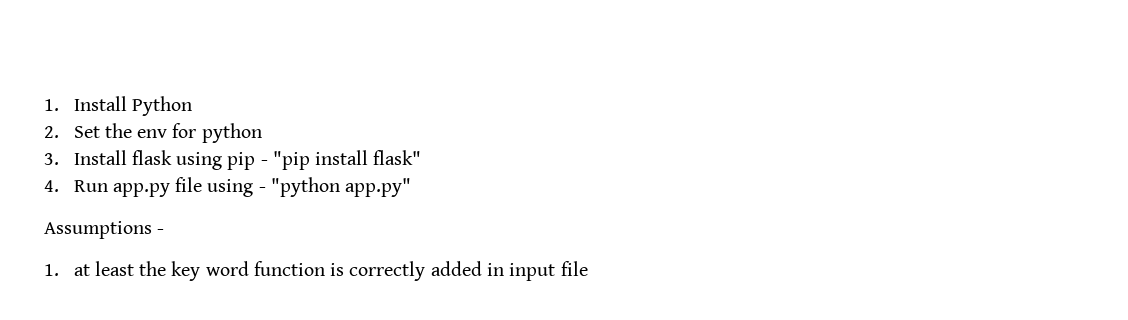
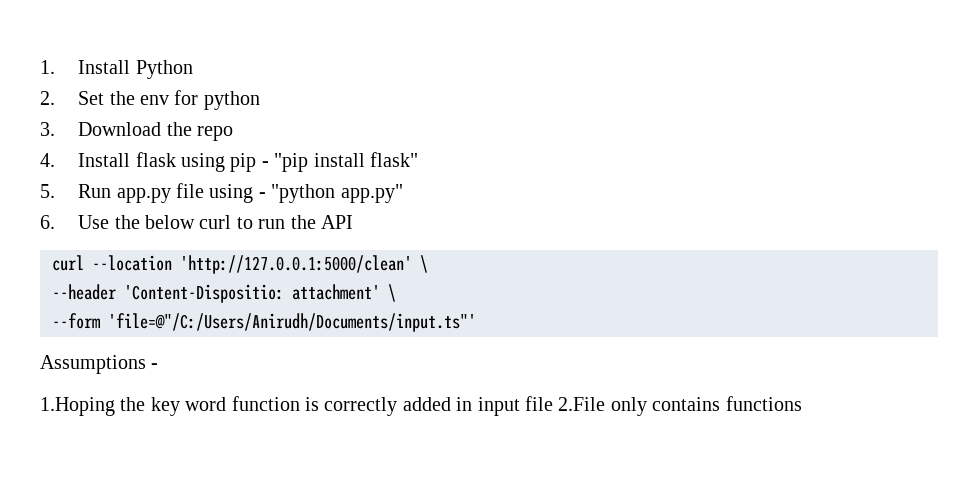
- 3. Install flask using pip - "pip install flask"
+ 3. Download the repo
+ 4. Install flask using pip - "pip install flask"
- 4. Run app.py file using - "python app.py"
+ 5. Run app.py file using - "python app.py"
+ 6. Use the below curl to run the API
+ curl --location 'http://127.0.0.1:5000/clean' \
+ --header 'Content-Dispositio: attachment' \
+ --form 'file=@"/C:/Users/Anirudh/Documents/input.ts"'
- 1. at least the key word function is correctly added in input file
+ 1.Hoping the key word function is correctly added in input file 2.File only contains functions

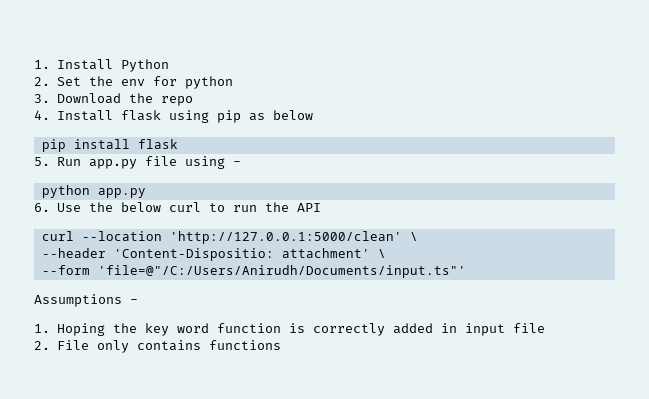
- 4. Install flask using pip - "pip install flask"
+ 4. Install flask using pip as below
+ pip install flask
- 5. Run app.py file using - "python app.py"
+ 5. Run app.py file using -
+ python app.py
- 1.Hoping the key word function is correctly added in input file 2.File only contains functions
+ 1. Hoping the key word function is correctly added in input file
+ 2. File only contains functions

